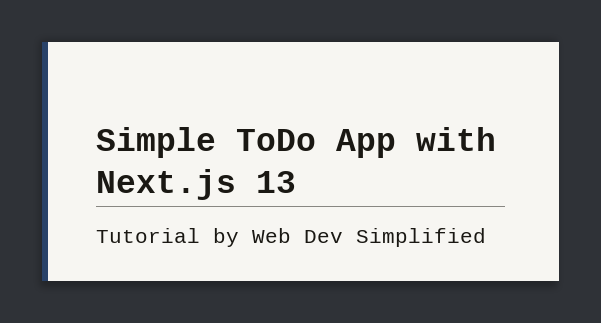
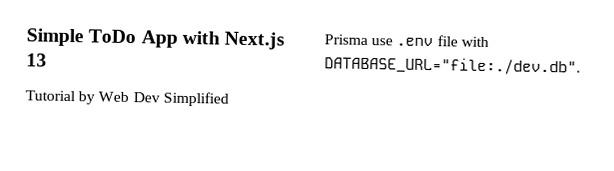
+ Prisma use .env file with DATABASE_URL="file:./dev.db".

